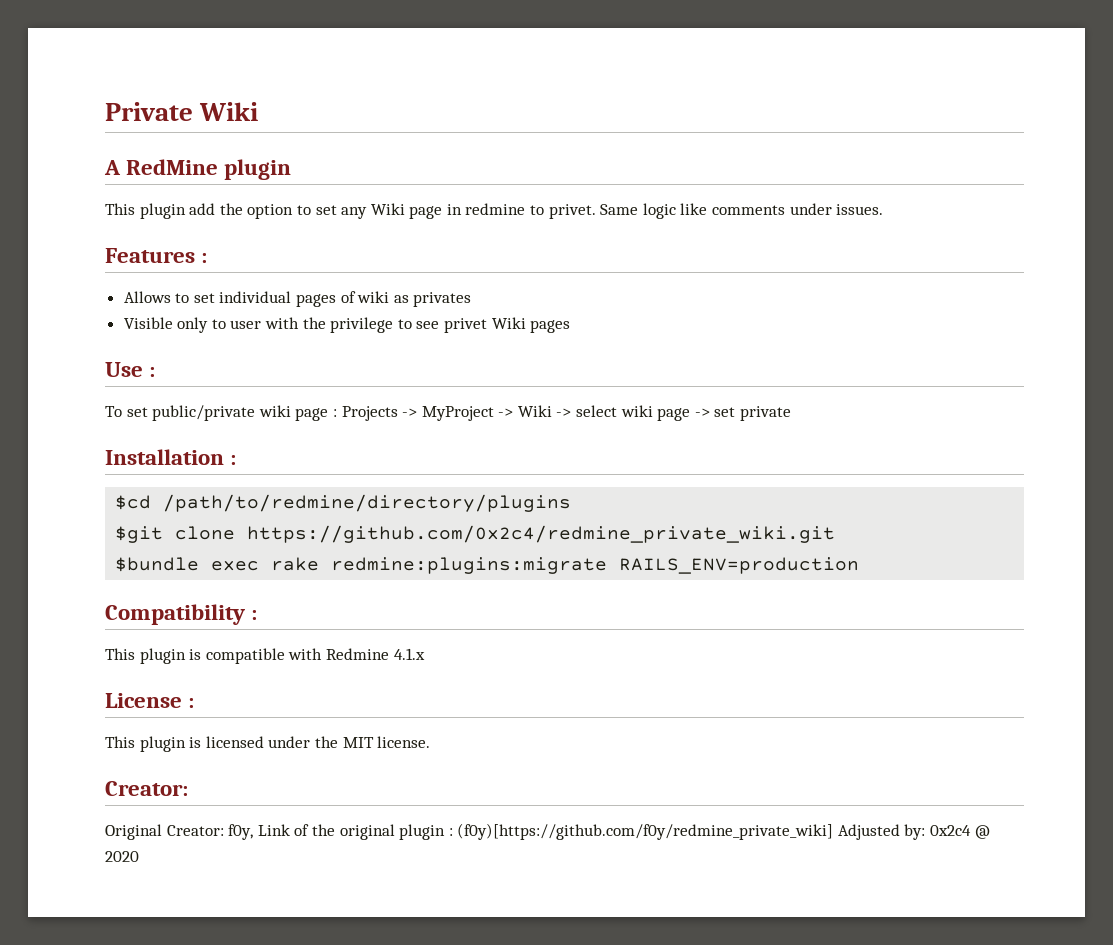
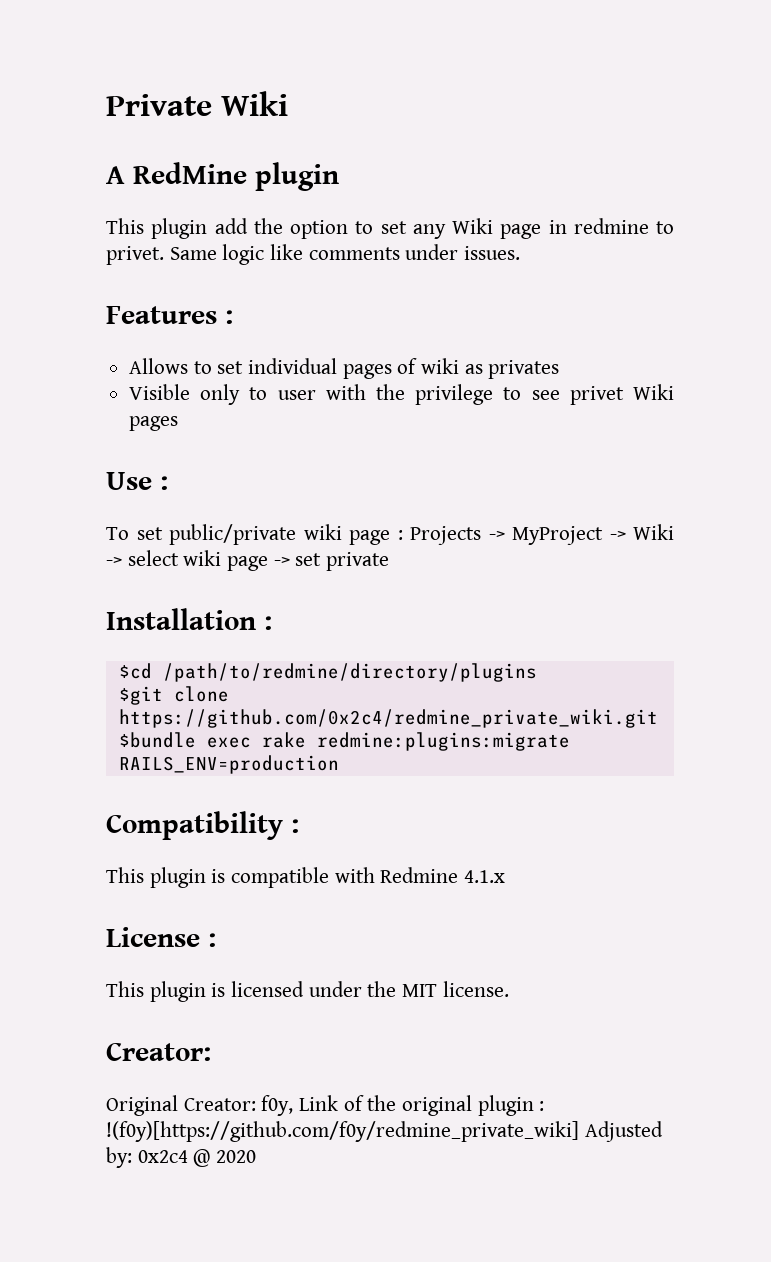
- Original Creator: f0y, Link of the original plugin : (f0y)[https://github.com/f0y/redmine_private_wiki] Adjusted by: 0x2c4 @ 2020
+ Original Creator: f0y, Link of the original plugin : !(f0y)[https://github.com/f0y/redmine_private_wiki] Adjusted by: 0x2c4 @ 2020

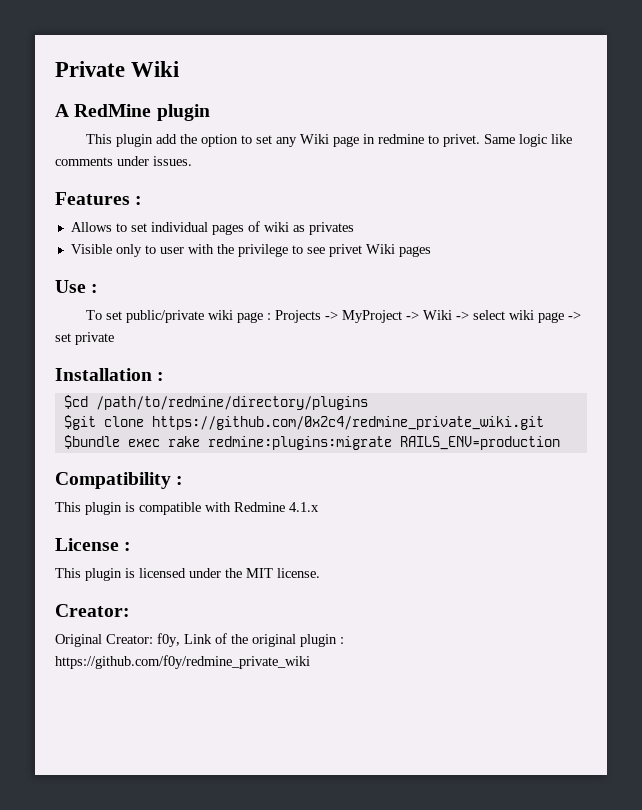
- Original Creator: f0y, Link of the original plugin : !(f0y)[https://github.com/f0y/redmine_private_wiki] Adjusted by: 0x2c4 @ 2020
+ Original Creator: f0y, Link of the original plugin : https://github.com/f0y/redmine_private_wiki

